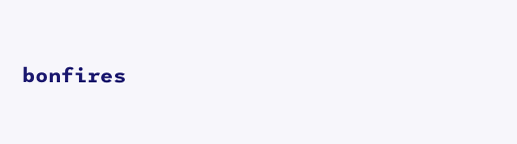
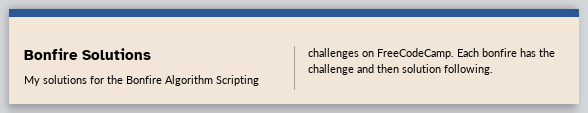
- bonfires
+ Bonfire Solutions
+ My solutions for the Bonfire Algorithm Scripting challenges on FreeCodeCamp. Each bonfire has the challenge and then solution following.

